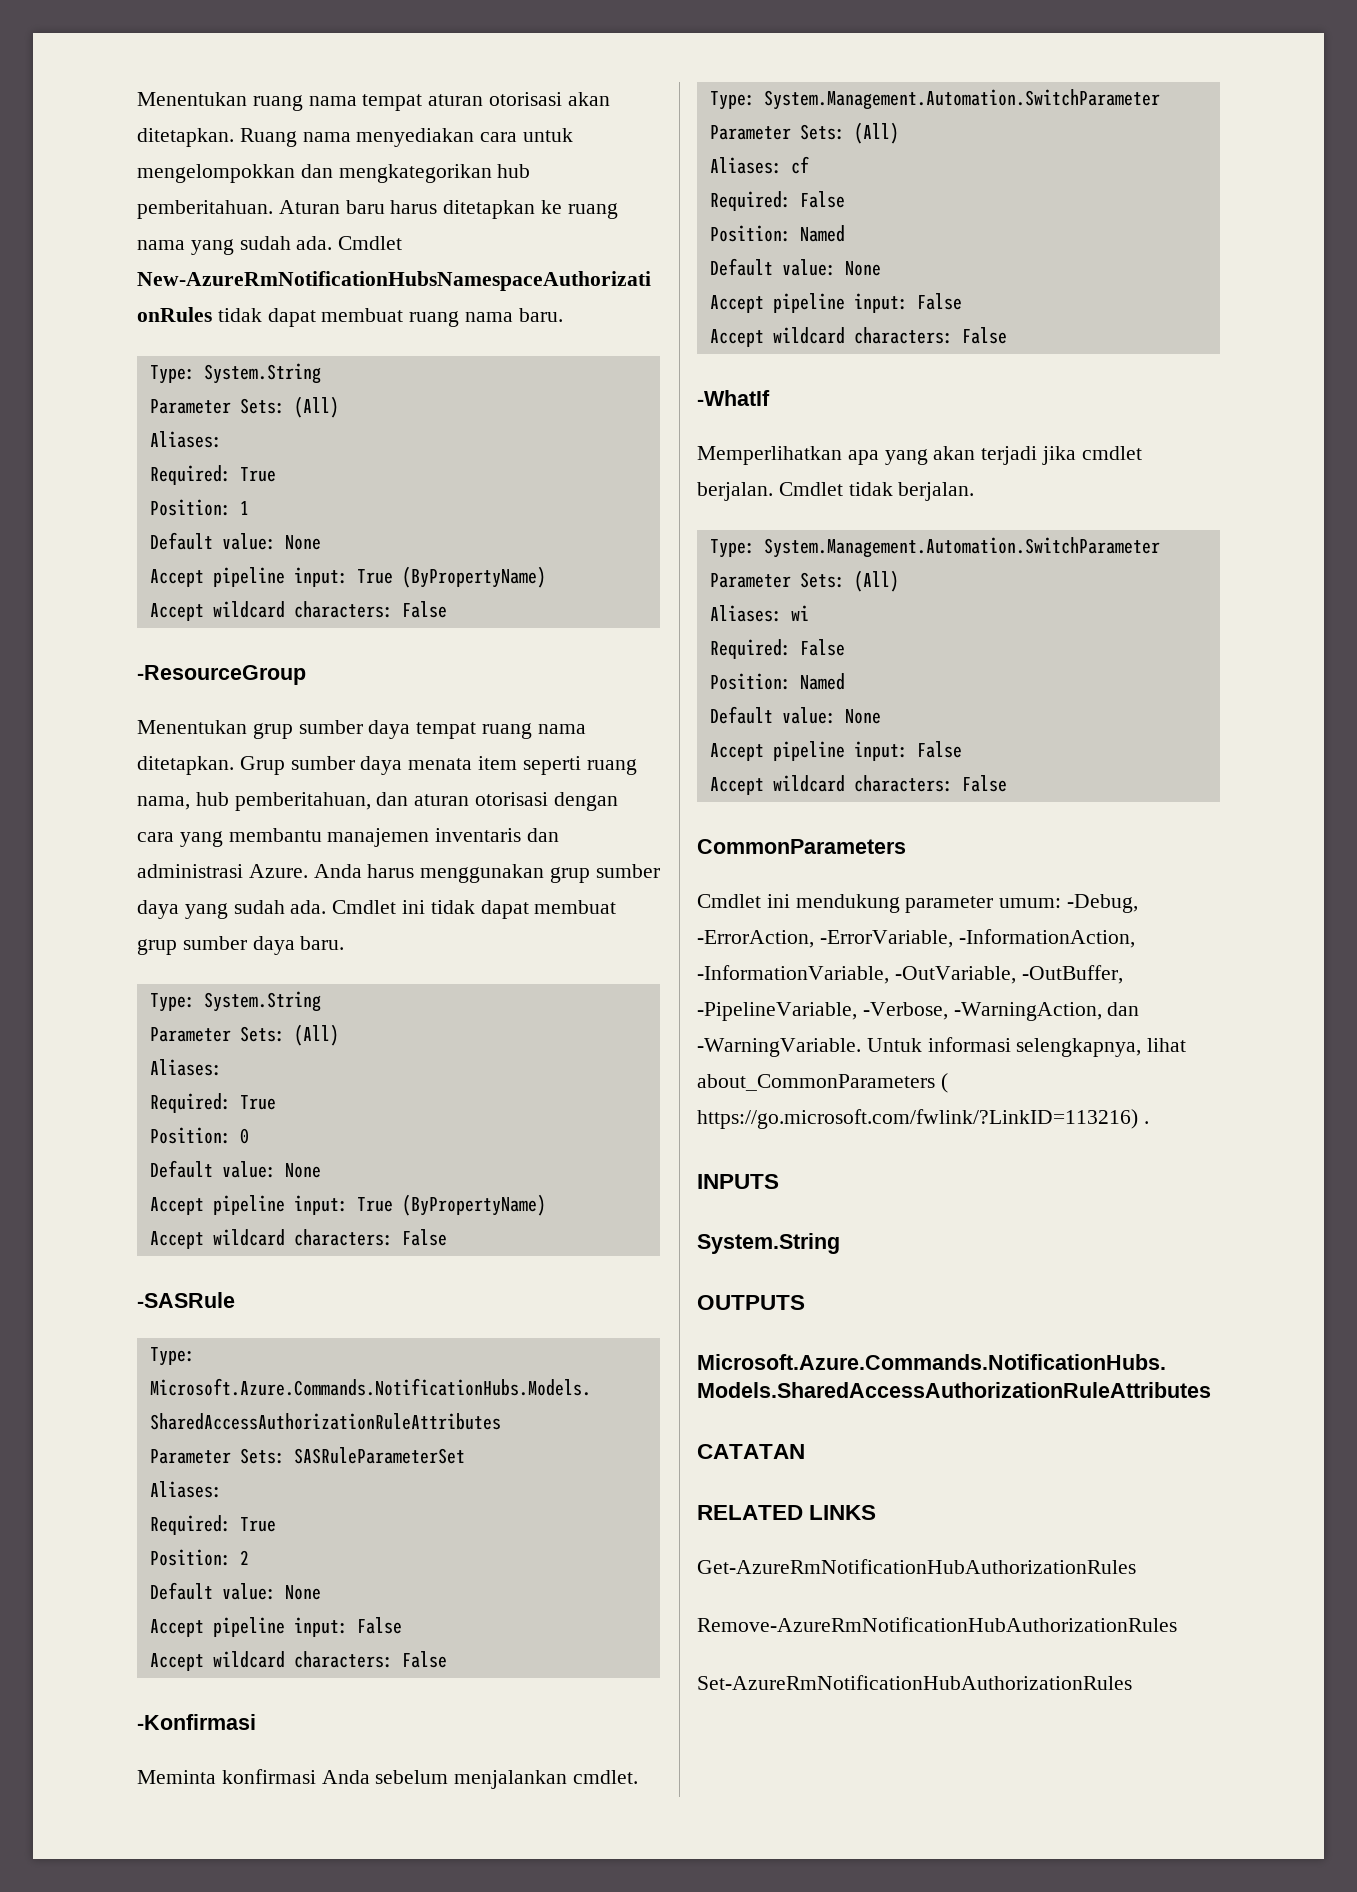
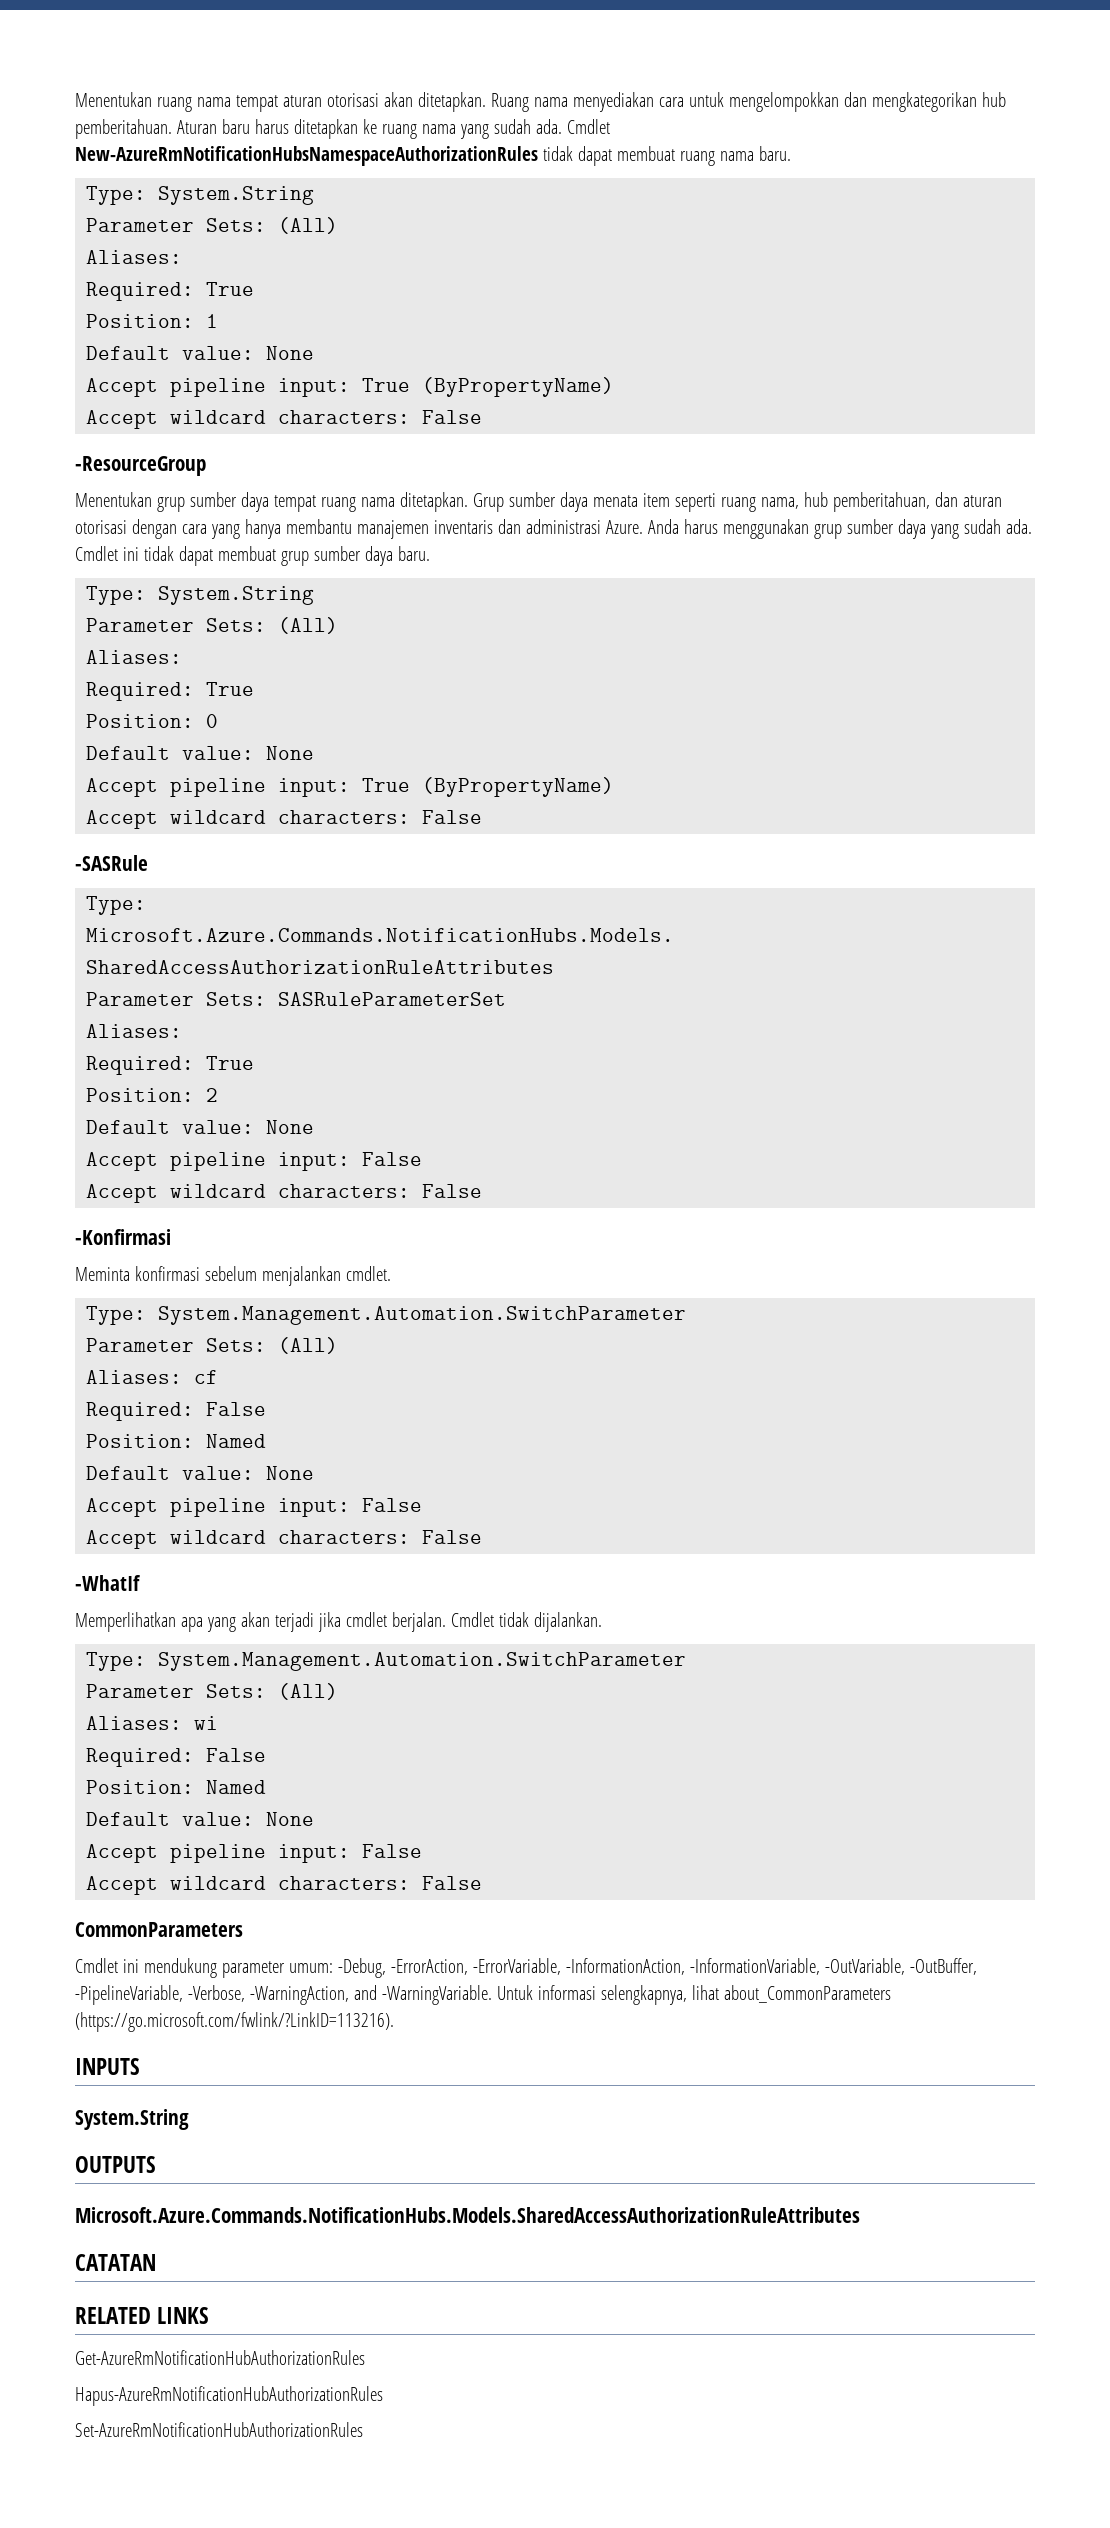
- Grup sumber daya menata item seperti ruang nama, hub pemberitahuan, dan aturan otorisasi dengan cara yang membantu manajemen inventaris dan administrasi Azure.
+ Grup sumber daya menata item seperti ruang nama, hub pemberitahuan, dan aturan otorisasi dengan cara yang hanya membantu manajemen inventaris dan administrasi Azure.
- Meminta konfirmasi Anda sebelum menjalankan cmdlet.
+ Meminta konfirmasi sebelum menjalankan cmdlet.
- Cmdlet tidak berjalan.
+ Cmdlet tidak dijalankan.
- Cmdlet ini mendukung parameter umum: -Debug, -ErrorAction, -ErrorVariable, -InformationAction, -InformationVariable, -OutVariable, -OutBuffer, -PipelineVariable, -Verbose, -WarningAction, dan -WarningVariable.
+ Cmdlet ini mendukung parameter umum: -Debug, -ErrorAction, -ErrorVariable, -InformationAction, -InformationVariable, -OutVariable, -OutBuffer, -PipelineVariable, -Verbose, -WarningAction, and -WarningVariable.
- Untuk informasi selengkapnya, lihat about_CommonParameters ( https://go.microsoft.com/fwlink/?LinkID=113216) .
+ Untuk informasi selengkapnya, lihat about_CommonParameters (https://go.microsoft.com/fwlink/?LinkID=113216).
- Remove-AzureRmNotificationHubAuthorizationRules
+ Hapus-AzureRmNotificationHubAuthorizationRules

